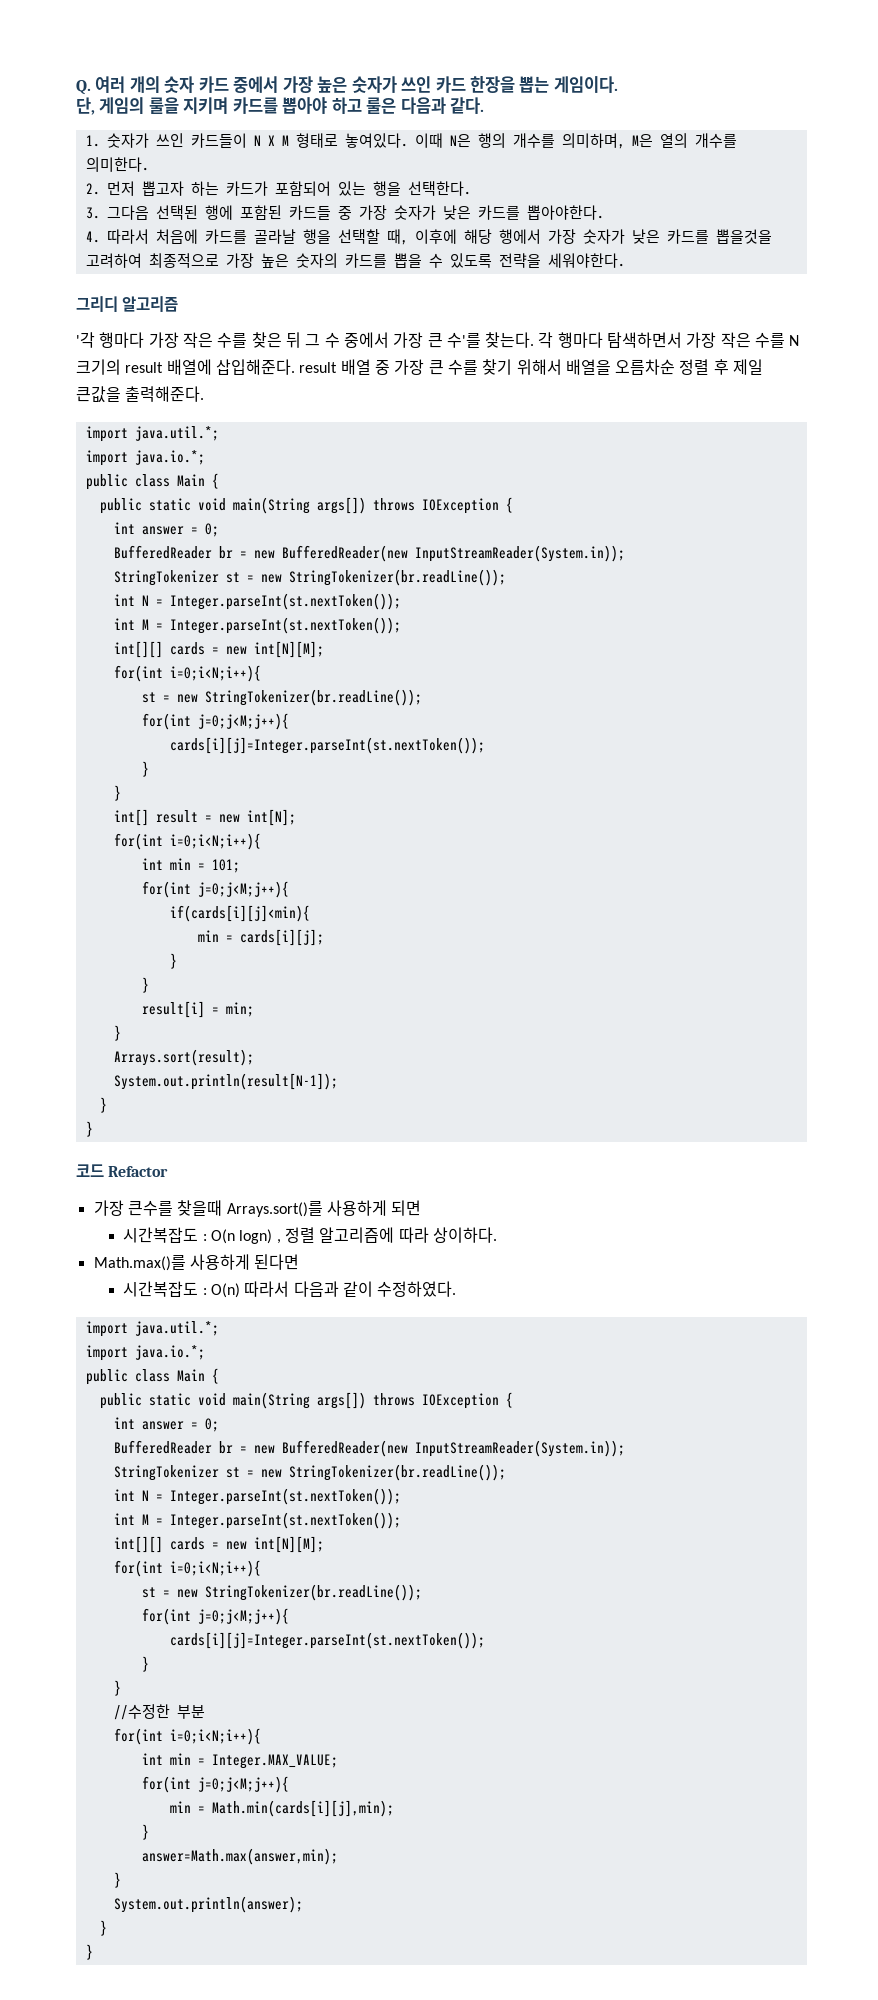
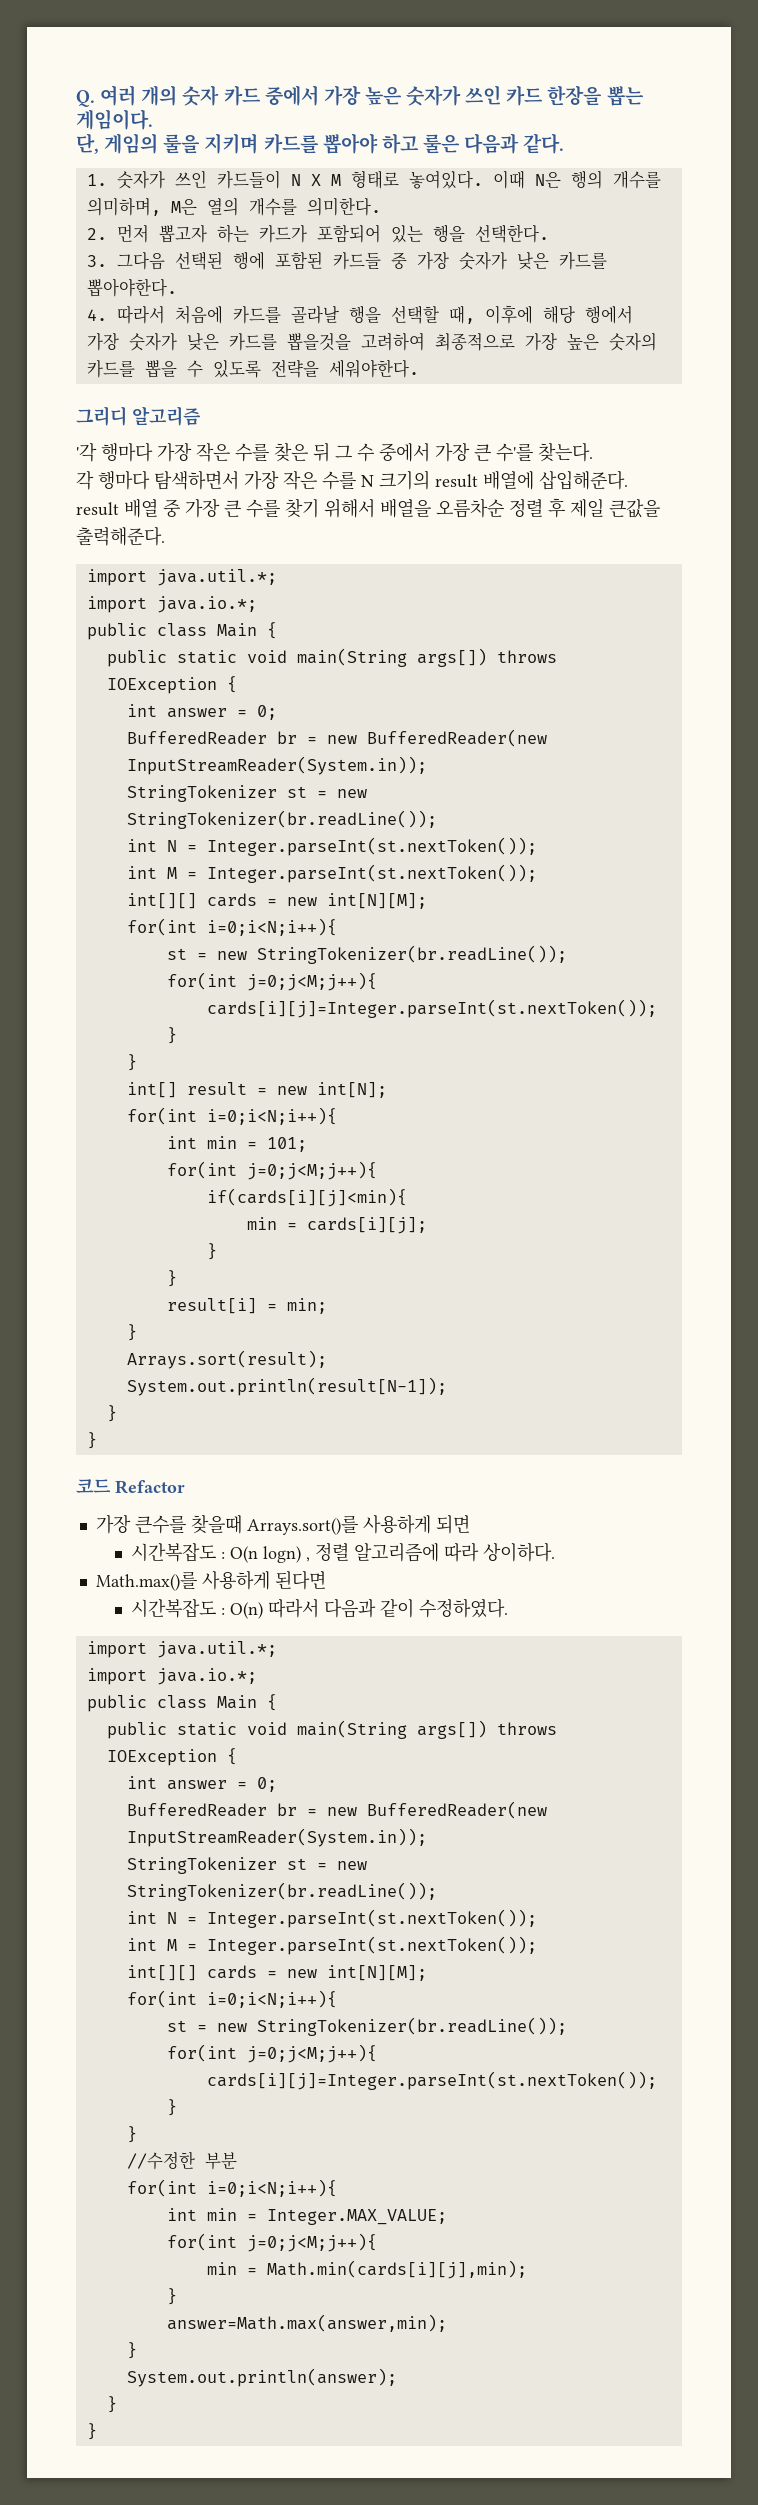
- '각 행마다 가장 작은 수를 찾은 뒤 그 수 중에서 가장 큰 수'를 찾는다. 각 행마다 탐색하면서 가장 작은 수를 N 크기의 result 배열에 삽입해준다. result 배열 중 가장 큰 수를 찾기 위해서 배열을 오름차순 정렬 후 제일 큰값을 출력해준다.
+ '각 행마다 가장 작은 수를 찾은 뒤 그 수 중에서 가장 큰 수'를 찾는다.
+ 각 행마다 탐색하면서 가장 작은 수를 N 크기의 result 배열에 삽입해준다.
+ result 배열 중 가장 큰 수를 찾기 위해서 배열을 오름차순 정렬 후 제일 큰값을 출력해준다.

